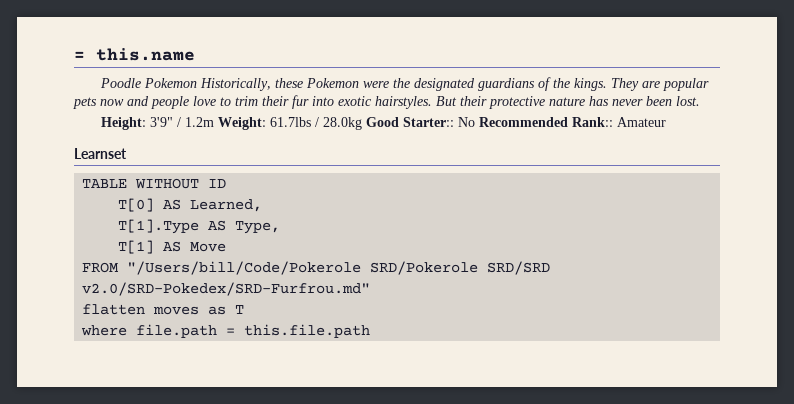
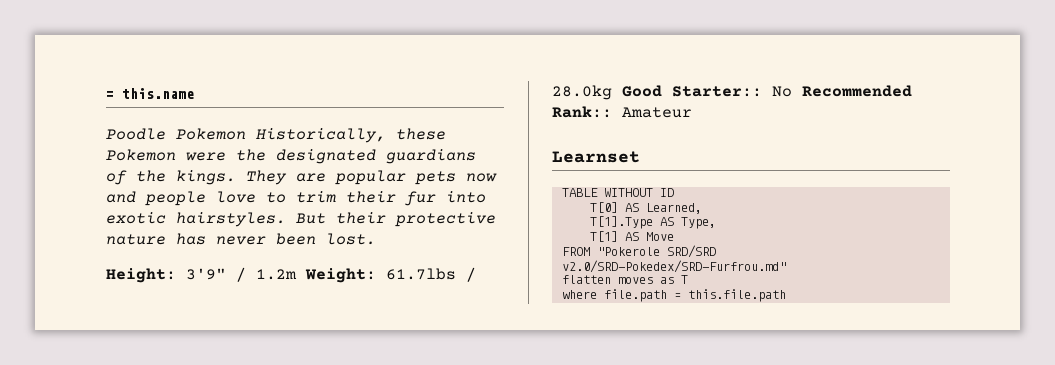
- FROM "/Users/bill/Code/Pokerole SRD/Pokerole SRD/SRD v2.0/SRD-Pokedex/SRD-Furfrou.md"
+ FROM "Pokerole SRD/SRD v2.0/SRD-Pokedex/SRD-Furfrou.md"

